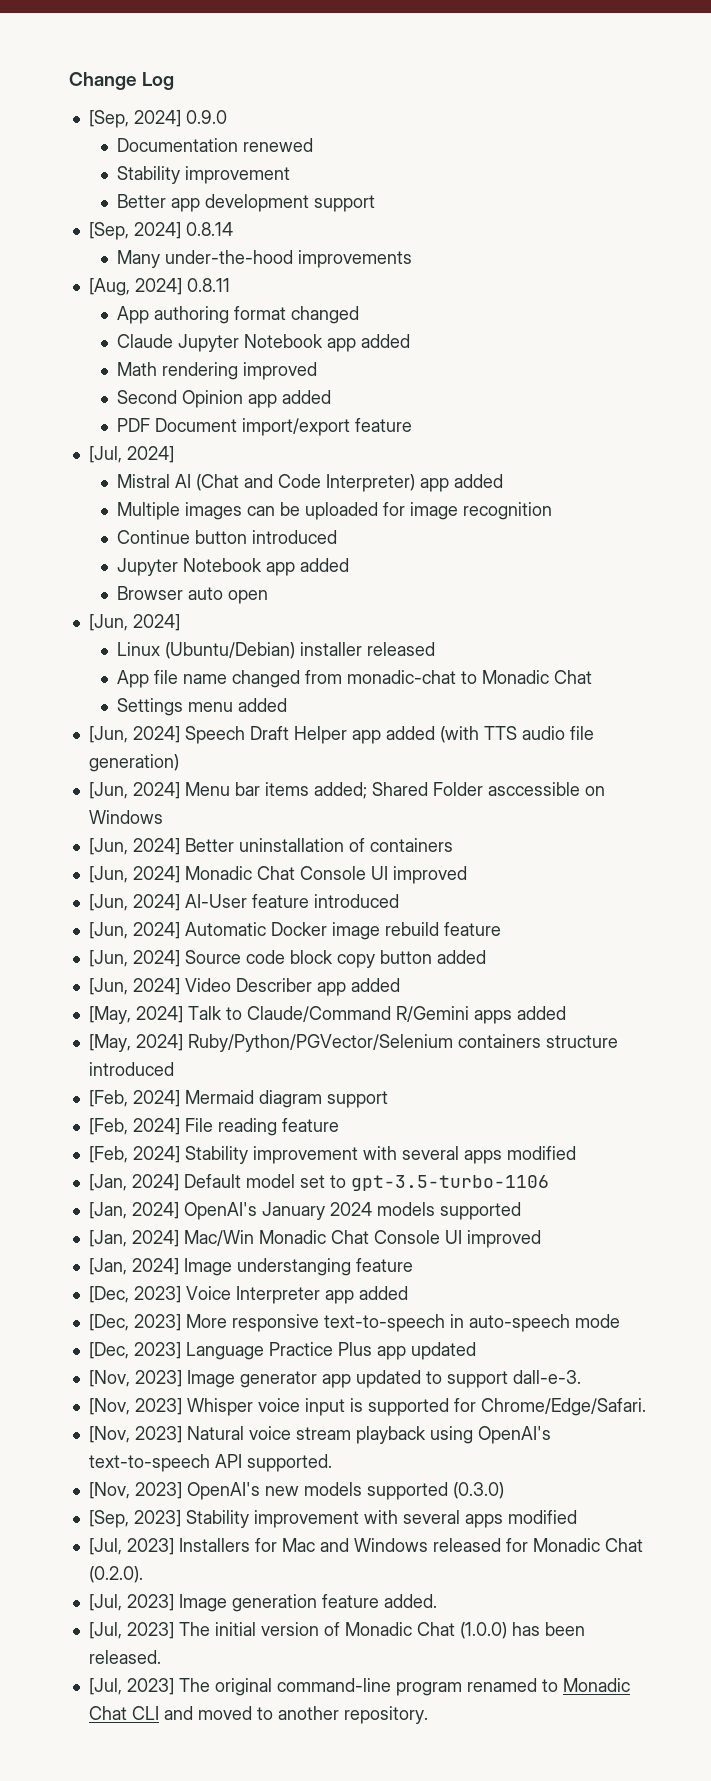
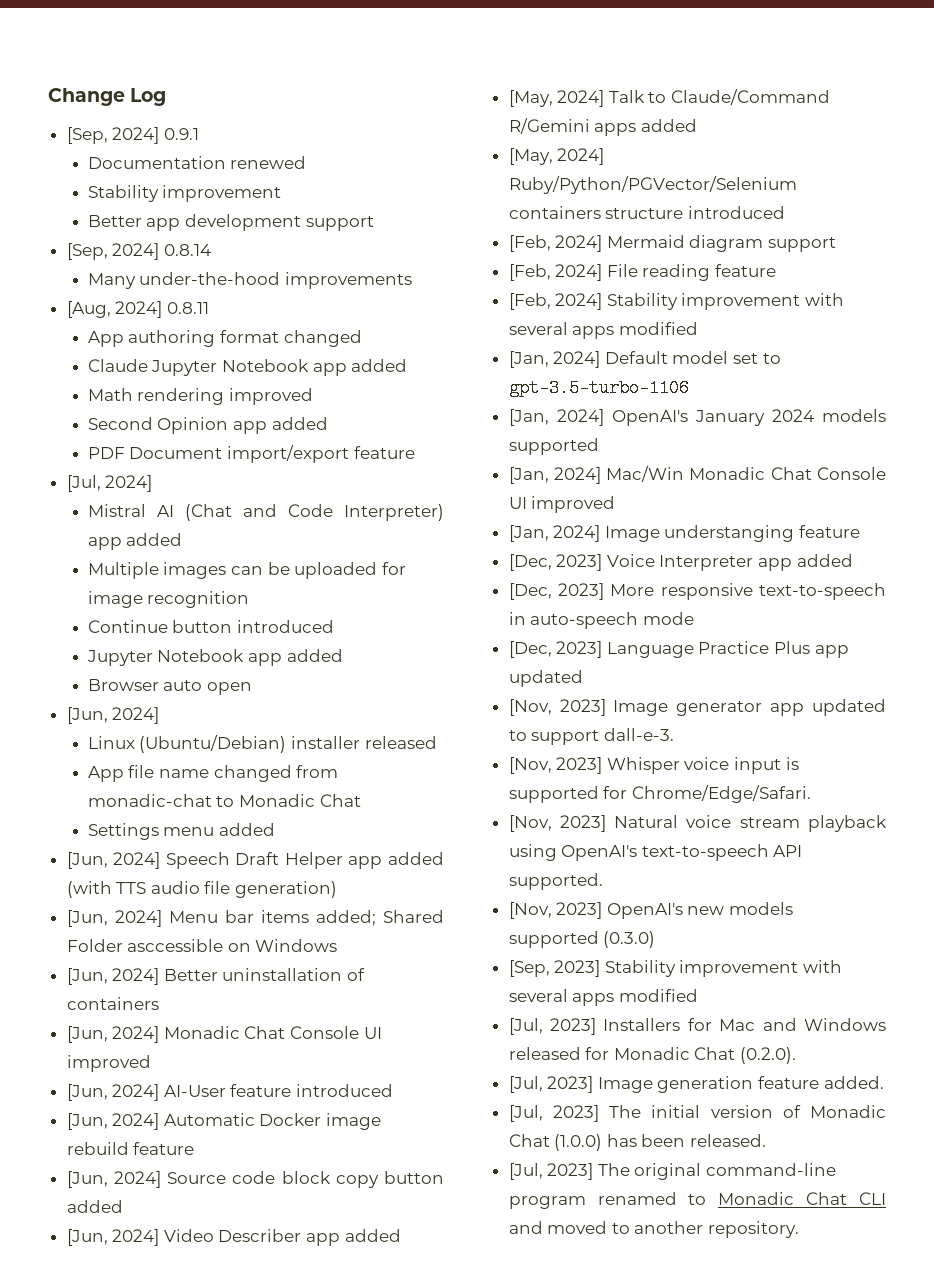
- [Sep, 2024] 0.9.0
+ [Sep, 2024] 0.9.1

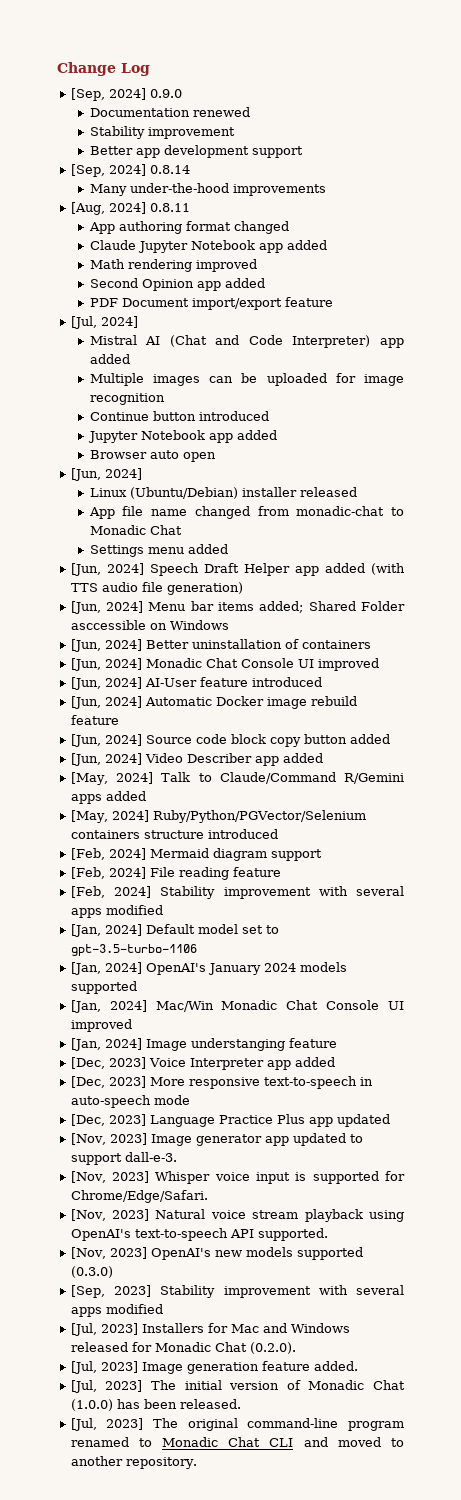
- [Sep, 2024] 0.9.1
+ [Sep, 2024] 0.9.0

